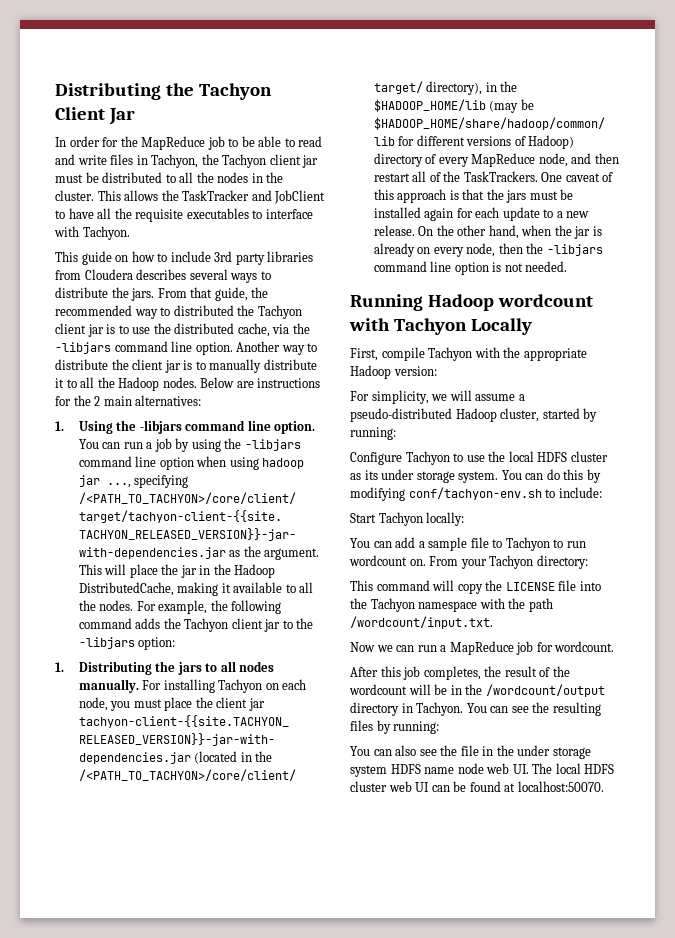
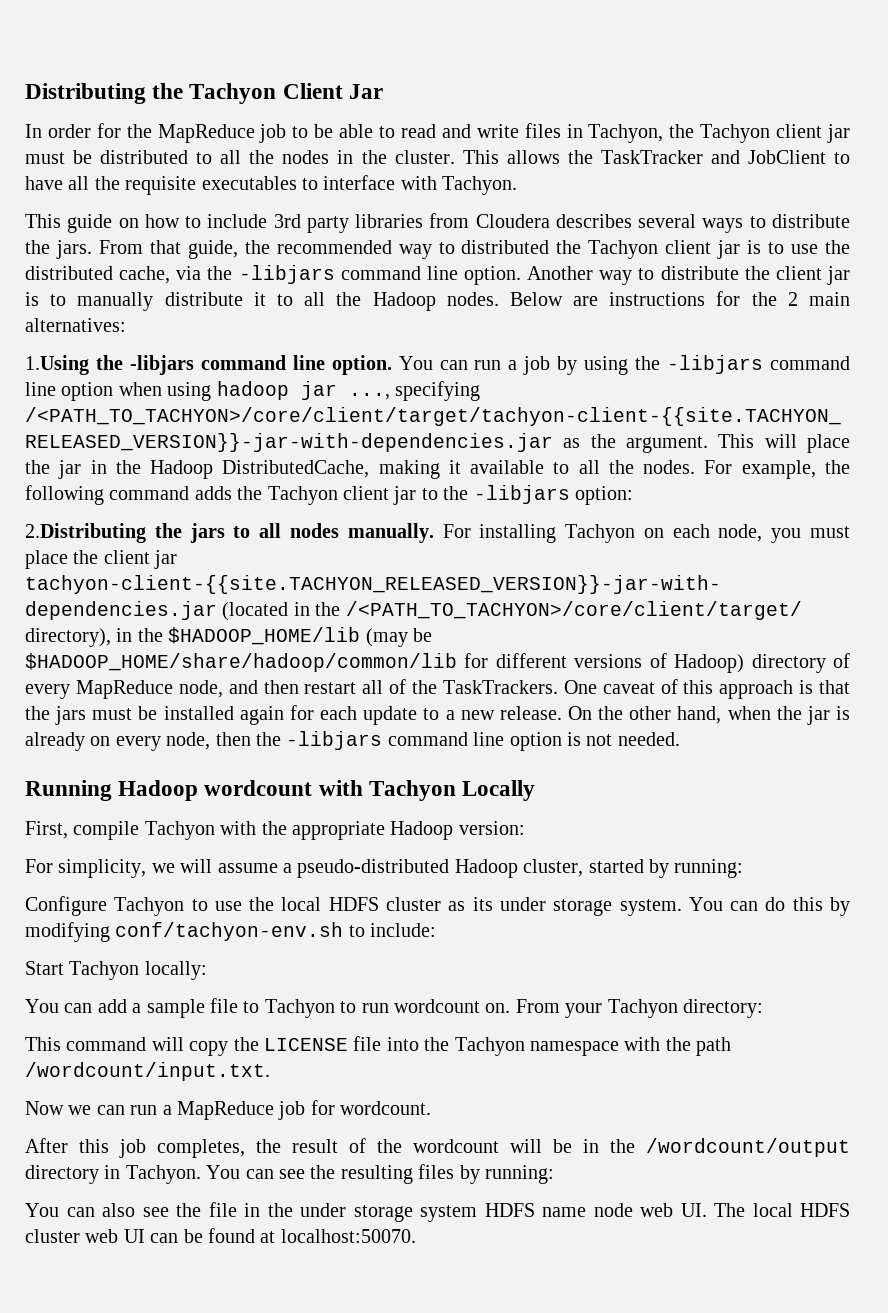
- 1. Using the -libjars command line option.
+ 1.Using the -libjars command line option.
- 1. Distributing the jars to all nodes manually.
+ 2.Distributing the jars to all nodes manually.

